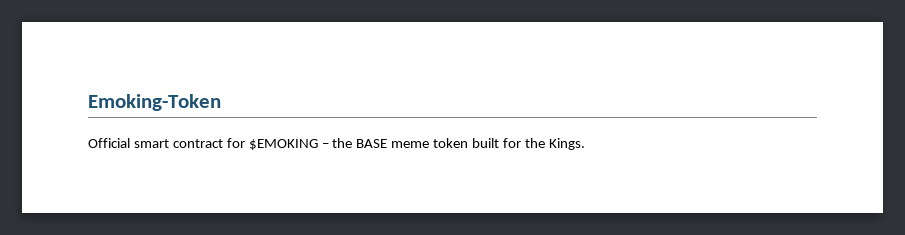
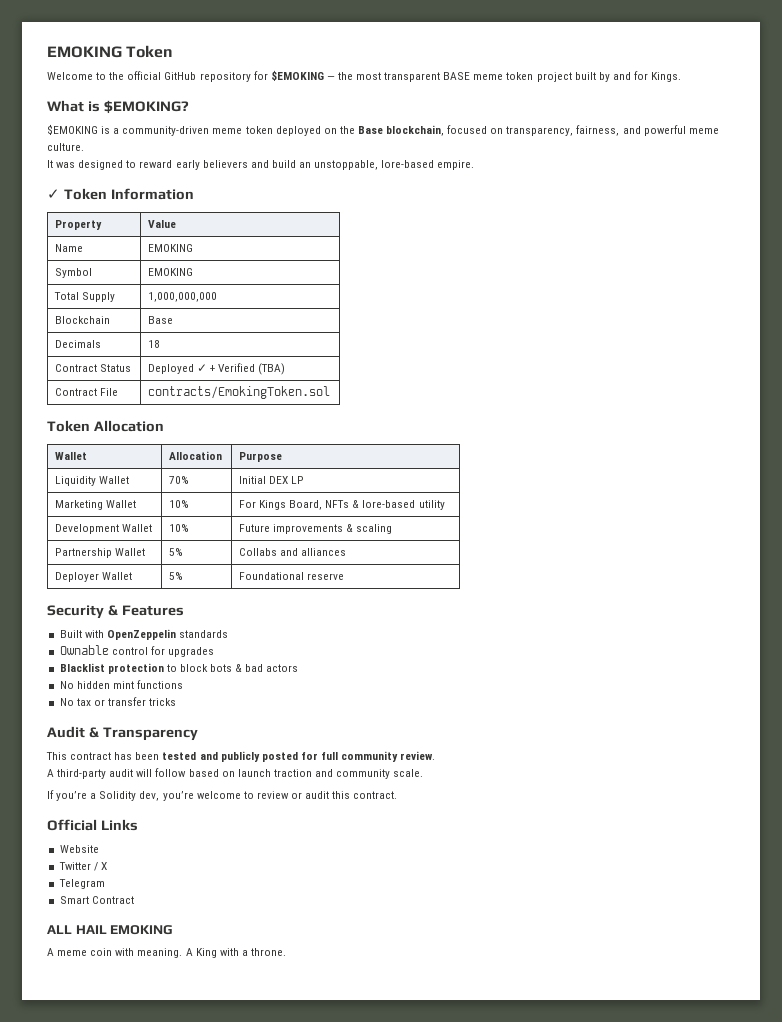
- Emoking-Token
- Official smart contract for $EMOKING – the BASE meme token built for the Kings.
+ EMOKING Token
+ Welcome to the official GitHub repository for $EMOKING — the most transparent BASE meme token project built by and for Kings.
+ What is $EMOKING?
+ $EMOKING is a community-driven meme token deployed on the Base blockchain, focused on transparency, fairness, and powerful meme culture.
+ It was designed to reward early believers and build an unstoppable, lore-based empire.
+ ✓ Token Information
+ Property | Value
+ Name | EMOKING
+ Symbol | EMOKING
+ Total Supply | 1,000,000,000
+ Blockchain | Base
+ Decimals | 18
+ Contract Status | Deployed ✓ + Verified (TBA)
+ Contract File | contracts/EmokingToken.sol
+ Token Allocation
+ Wallet | Allocation | Purpose
+ Liquidity Wallet | 70% | Initial DEX LP
+ Marketing Wallet | 10% | For Kings Board, NFTs & lore-based utility
+ Development Wallet | 10% | Future improvements & scaling
+ Partnership Wallet | 5% | Collabs and alliances
+ Deployer Wallet | 5% | Foundational reserve
+ Security & Features
+ Built with OpenZeppelin standards
+ Ownable control for upgrades
+ Blacklist protection to block bots & bad actors
+ No hidden mint functions
+ No tax or transfer tricks
+ Audit & Transparency
+ This contract has been tested and publicly posted for full community review.
+ A third-party audit will follow based on launch traction and community scale.
+ If you’re a Solidity dev, you’re welcome to review or audit this contract.
+ Official Links
+ Website
+ Twitter / X
+ Telegram
+ Smart Contract
+ ALL HAIL EMOKING
+ A meme coin with meaning. A King with a throne.

